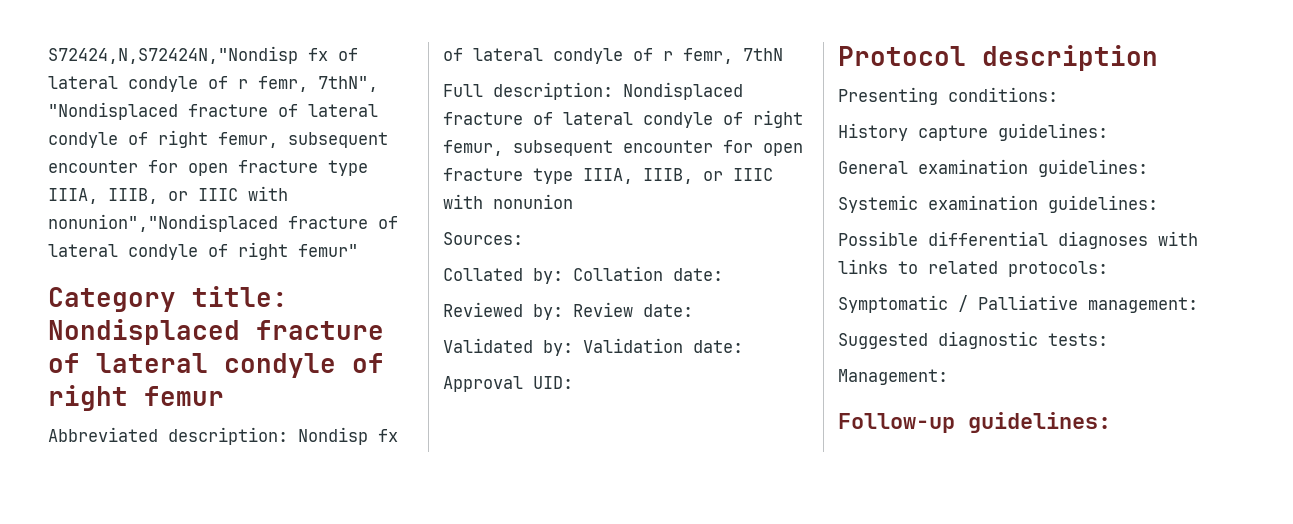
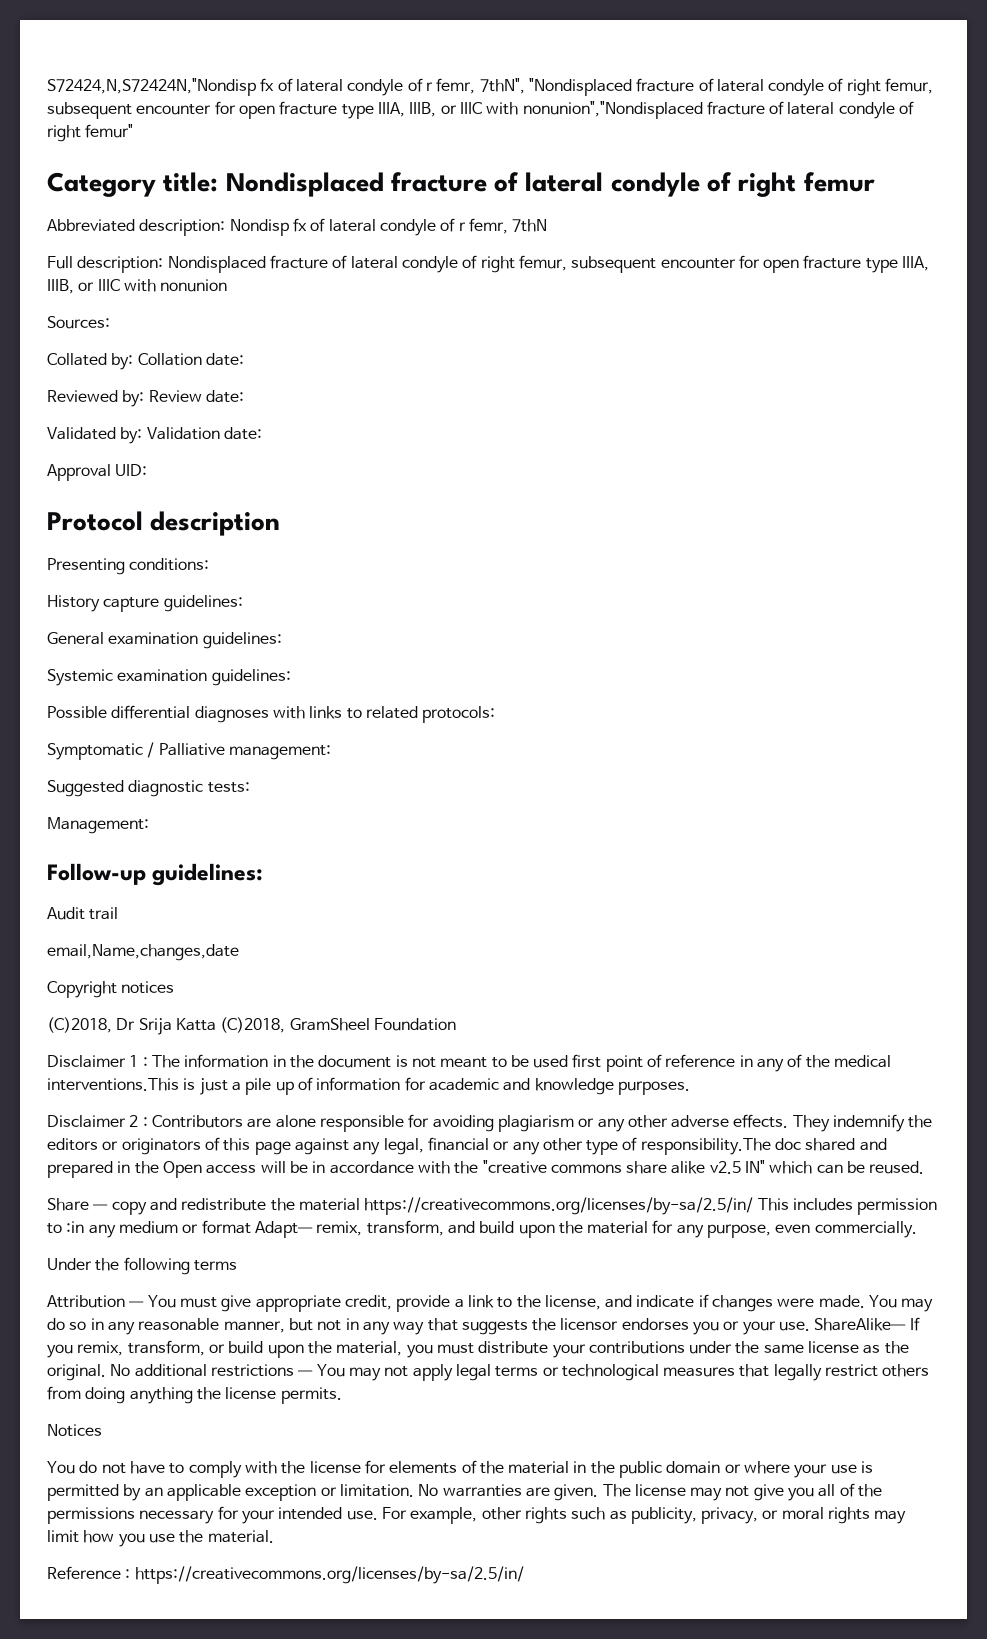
+ Audit trail
+ email,Name,changes,date
+ Copyright notices
+ (C)2018, Dr Srija Katta (C)2018, GramSheel Foundation
+ Disclaimer 1 : The information in the document is not meant to be used first point of reference in any of the medical interventions.This is just a pile up of information for academic and knowledge purposes.
+ Disclaimer 2 : Contributors are alone responsible for avoiding plagiarism or any other adverse effects. They indemnify the editors or originators of this page against any legal, financial or any other type of responsibility.The doc shared and prepared in the Open access will be in accordance with the "creative commons share alike v2.5 IN" which can be reused.
+ Share — copy and redistribute the material https://creativecommons.org/licenses/by-sa/2.5/in/ This includes permission to :in any medium or format Adapt— remix, transform, and build upon the material for any purpose, even commercially.
+ Under the following terms
+ Attribution — You must give appropriate credit, provide a link to the license, and indicate if changes were made. You may do so in any reasonable manner, but not in any way that suggests the licensor endorses you or your use. ShareAlike— If you remix, transform, or build upon the material, you must distribute your contributions under the same license as the original. No additional restrictions — You may not apply legal terms or technological measures that legally restrict others from doing anything the license permits.
+ Notices
+ You do not have to comply with the license for elements of the material in the public domain or where your use is permitted by an applicable exception or limitation. No warranties are given. The license may not give you all of the permissions necessary for your intended use. For example, other rights such as publicity, privacy, or moral rights may limit how you use the material.
+ Reference : https://creativecommons.org/licenses/by-sa/2.5/in/

